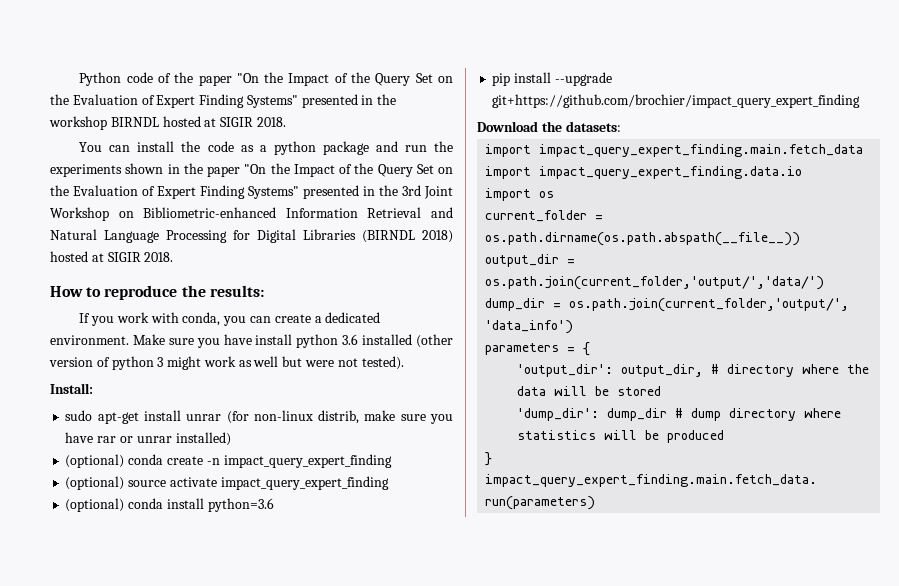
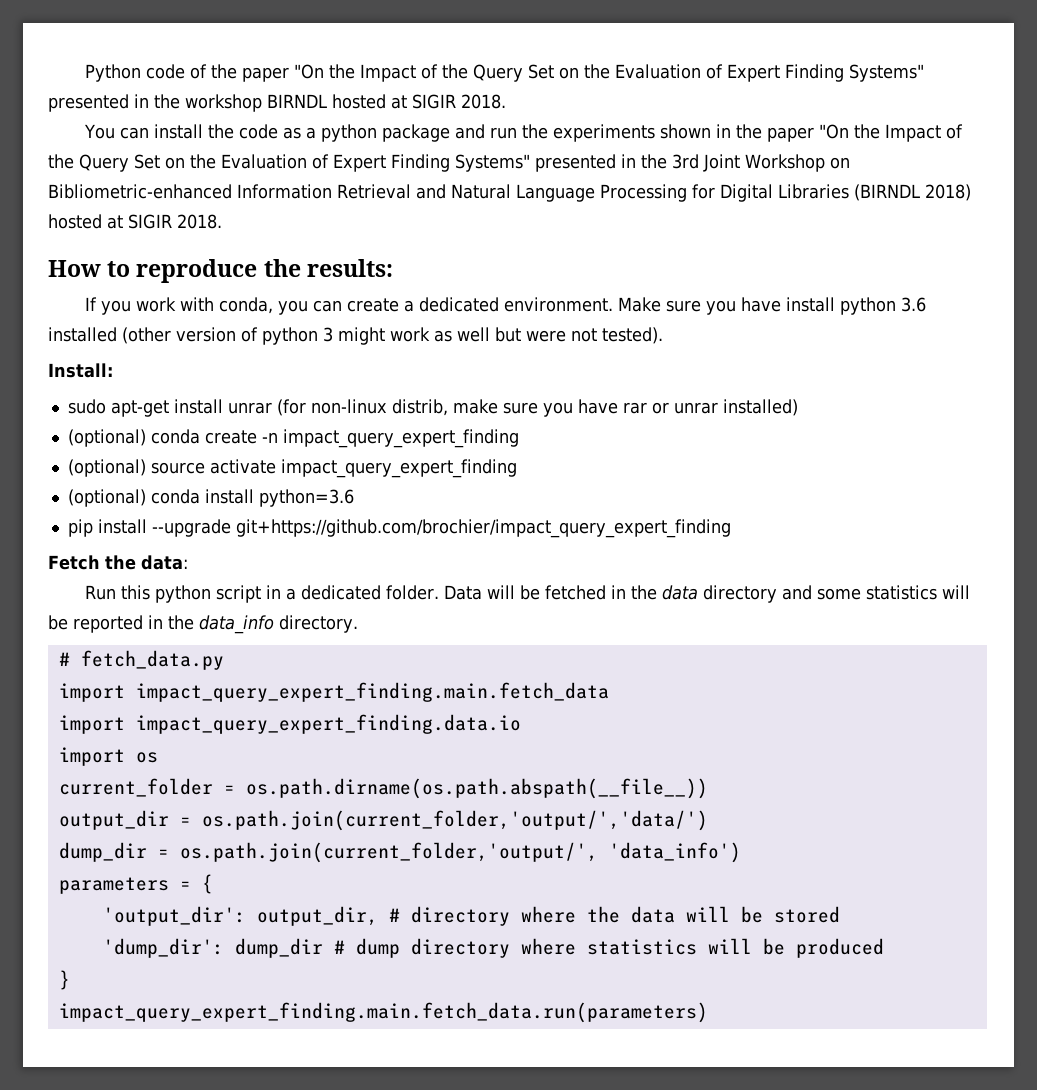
- Download the datasets:
+ Fetch the data:
+ Run this python script in a dedicated folder. Data will be fetched in the data directory and some statistics will be reported in the data_info directory.
+ # fetch_data.py

